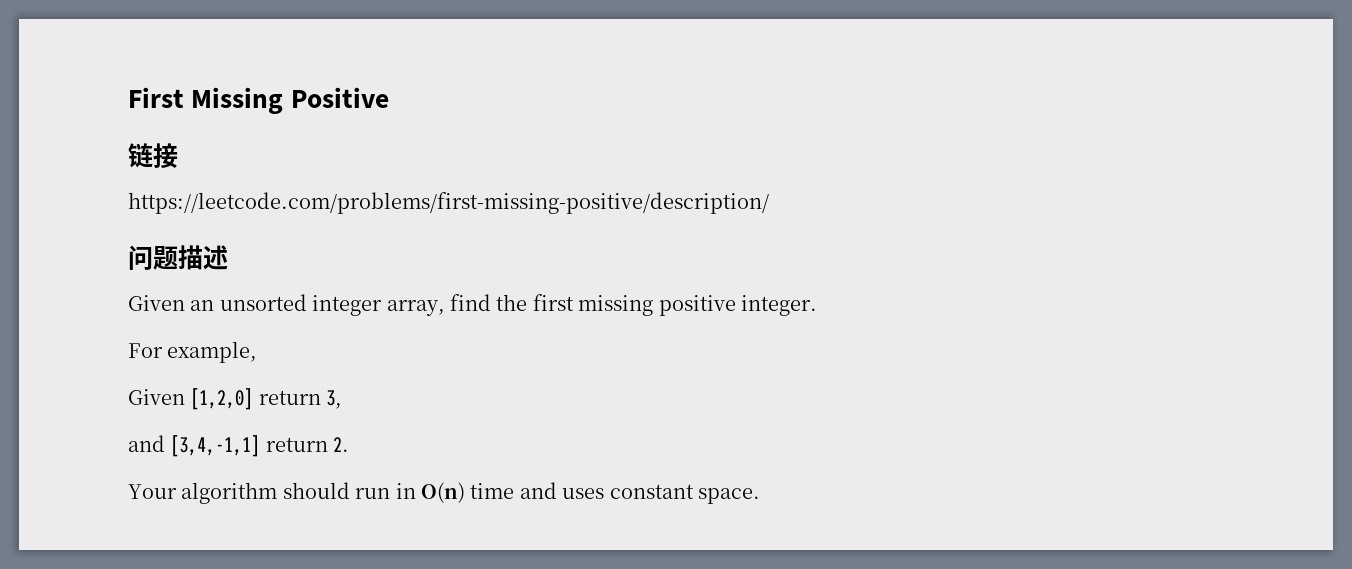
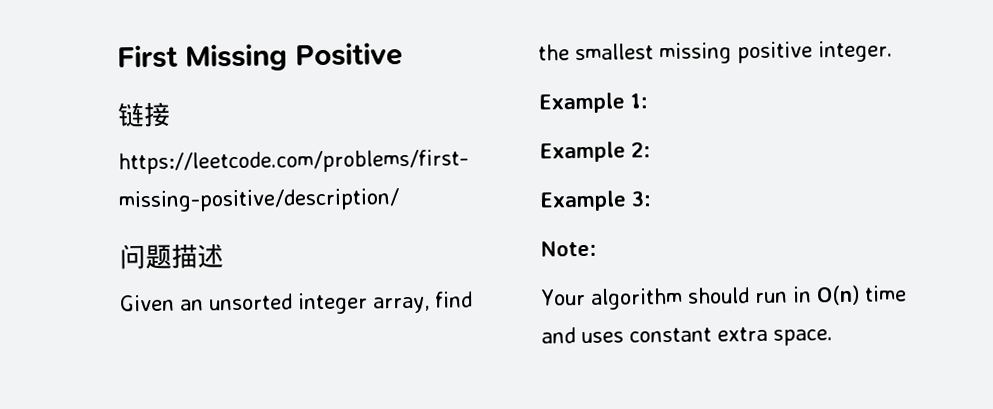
- Given an unsorted integer array, find the first missing positive integer.
+ Given an unsorted integer array, find the smallest missing positive integer.
- For example,
- Given [1,2,0] return 3,
- and [3,4,-1,1] return 2.
+ Example 1:
+ Example 2:
+ Example 3:
+ Note:
- Your algorithm should run in O(n) time and uses constant space.
+ Your algorithm should run in O(n) time and uses constant extra space.

